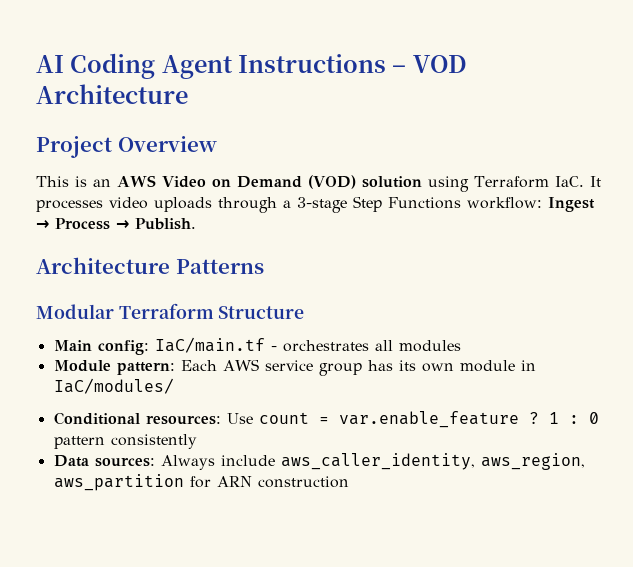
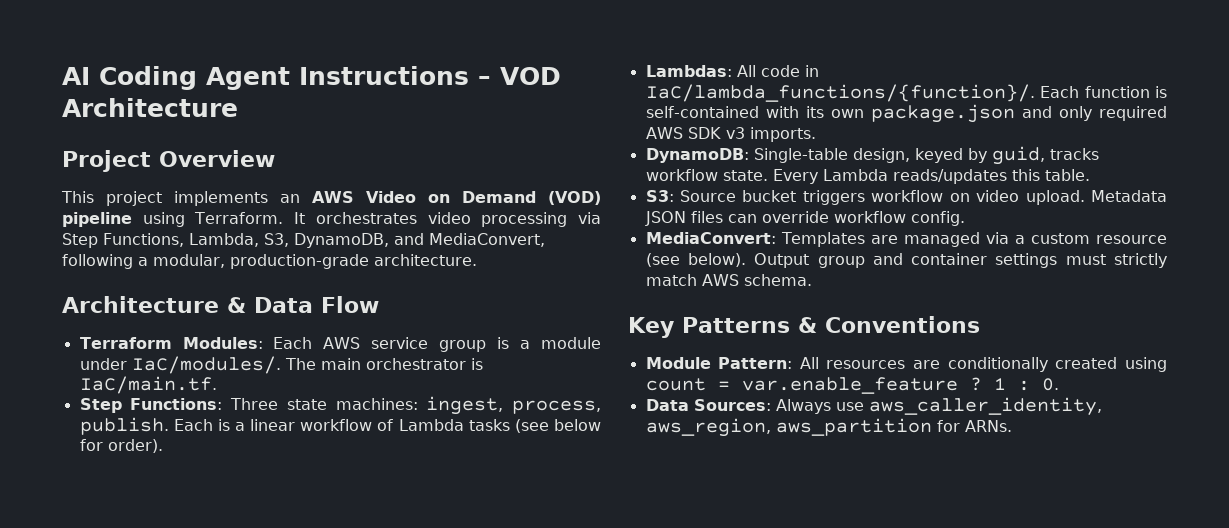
- This is an AWS Video on Demand (VOD) solution using Terraform IaC. It processes video uploads through a 3-stage Step Functions workflow: Ingest → Process → Publish.
- Architecture Patterns
- Modular Terraform Structure
- Main config: IaC/main.tf - orchestrates all modules
- Module pattern: Each AWS service group has its own module in IaC/modules/
- Conditional resources: Use count = var.enable_feature ?
+ This project implements an AWS Video on Demand (VOD) pipeline using Terraform. It orchestrates video processing via Step Functions, Lambda, S3, DynamoDB, and MediaConvert, following a modular, production-grade architecture.
+ Architecture & Data Flow
+ Terraform Modules: Each AWS service group is a module under IaC/modules/. The main orchestrator is IaC/main.tf.
+ Step Functions: Three state machines: ingest, process, publish. Each is a linear workflow of Lambda tasks (see below for order).
+ Lambdas: All code in IaC/lambda_functions/{function}/. Each function is self-contained with its own package.json and only required AWS SDK v3 imports.
+ DynamoDB: Single-table design, keyed by guid, tracks workflow state. Every Lambda reads/updates this table.
+ S3: Source bucket triggers workflow on video upload. Metadata JSON files can override workflow config.
+ MediaConvert: Templates are managed via a custom resource (see below). Output group and container settings must strictly match AWS schema.
+ Key Patterns & Conventions
+ Module Pattern: All resources are conditionally created using count = var.enable_feature ?
- 1 : 0 pattern consistently
- Data sources: Always include aws_caller_identity, aws_region, aws_partition for ARN construction
+ 1 : 0.
+ Data Sources: Always use aws_caller_identity, aws_region, aws_partition for ARNs.

